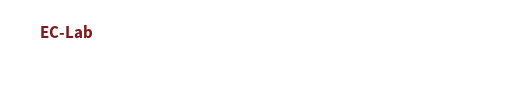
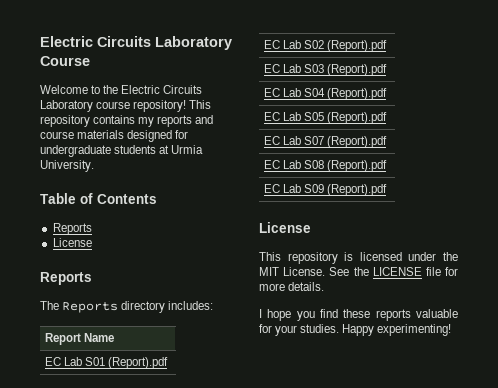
- EC-Lab
+ Electric Circuits Laboratory Course
+ Welcome to the Electric Circuits Laboratory course repository! This repository contains my reports and course materials designed for undergraduate students at Urmia University.
+ Table of Contents
+ Reports
+ License
+ Reports
+ The Reports directory includes:
+ Report Name
+ EC Lab S01 (Report).pdf
+ EC Lab S02 (Report).pdf
+ EC Lab S03 (Report).pdf
+ EC Lab S04 (Report).pdf
+ EC Lab S05 (Report).pdf
+ EC Lab S07 (Report).pdf
+ EC Lab S08 (Report).pdf
+ EC Lab S09 (Report).pdf
+ License
+ This repository is licensed under the MIT License. See the LICENSE file for more details.
+ I hope you find these reports valuable for your studies. Happy experimenting!

